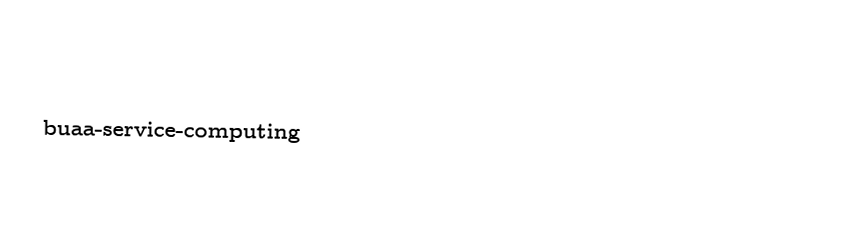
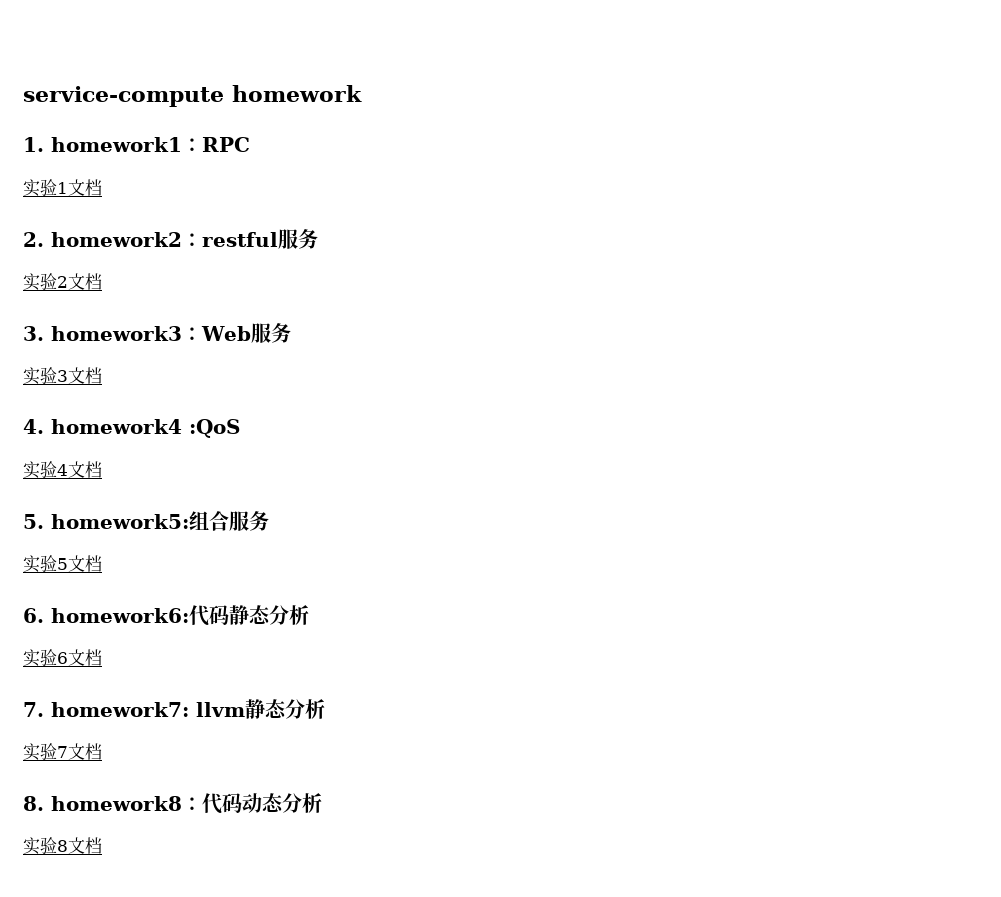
- buaa-service-computing
+ service-compute homework
+ 1. homework1：RPC
+ 实验1文档
+ 2. homework2：restful服务
+ 实验2文档
+ 3. homework3：Web服务
+ 实验3文档
+ 4. homework4 :QoS
+ 实验4文档
+ 5. homework5:组合服务
+ 实验5文档
+ 6. homework6:代码静态分析
+ 实验6文档
+ 7. homework7: llvm静态分析
+ 实验7文档
+ 8. homework8：代码动态分析
+ 实验8文档

